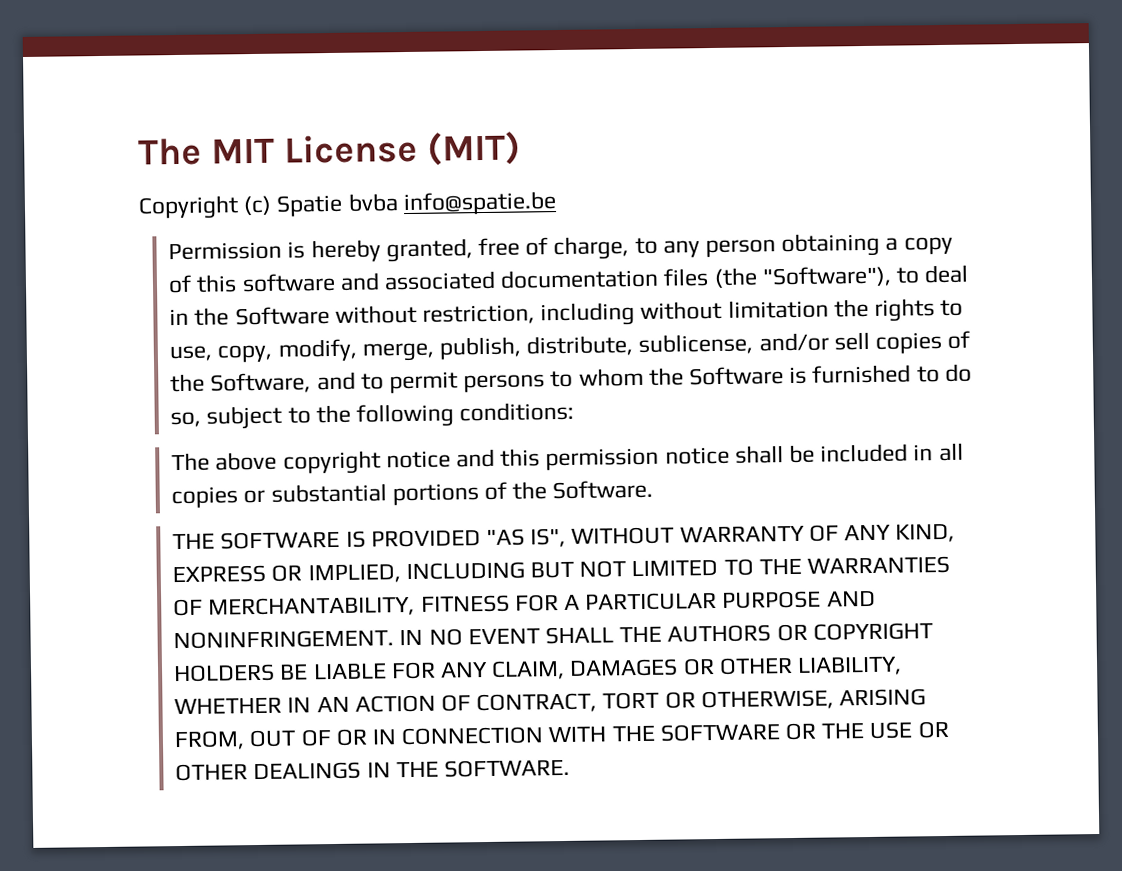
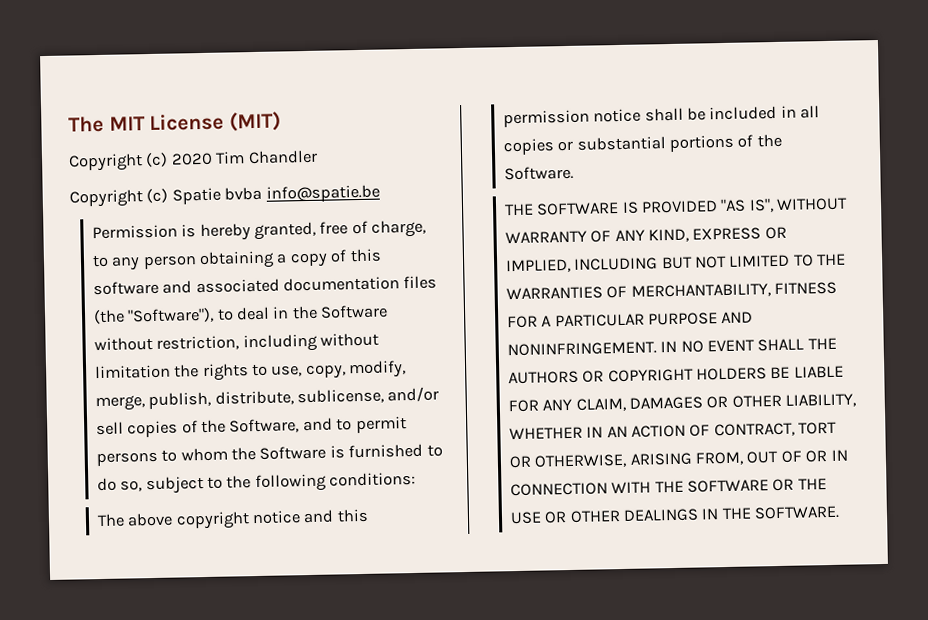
+ Copyright (c) 2020 Tim Chandler

